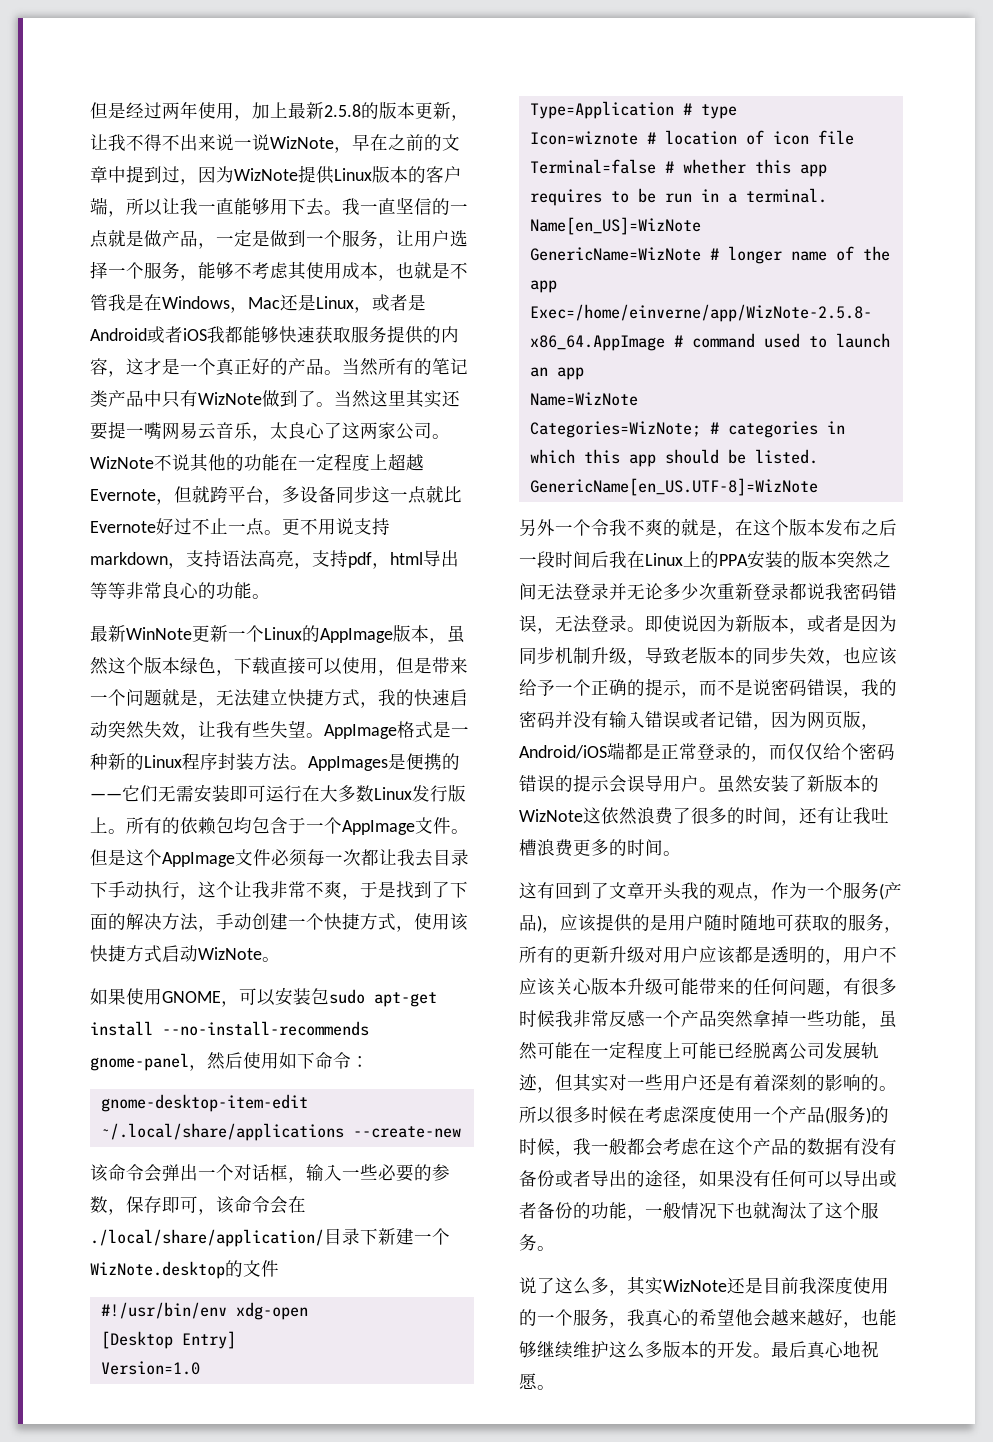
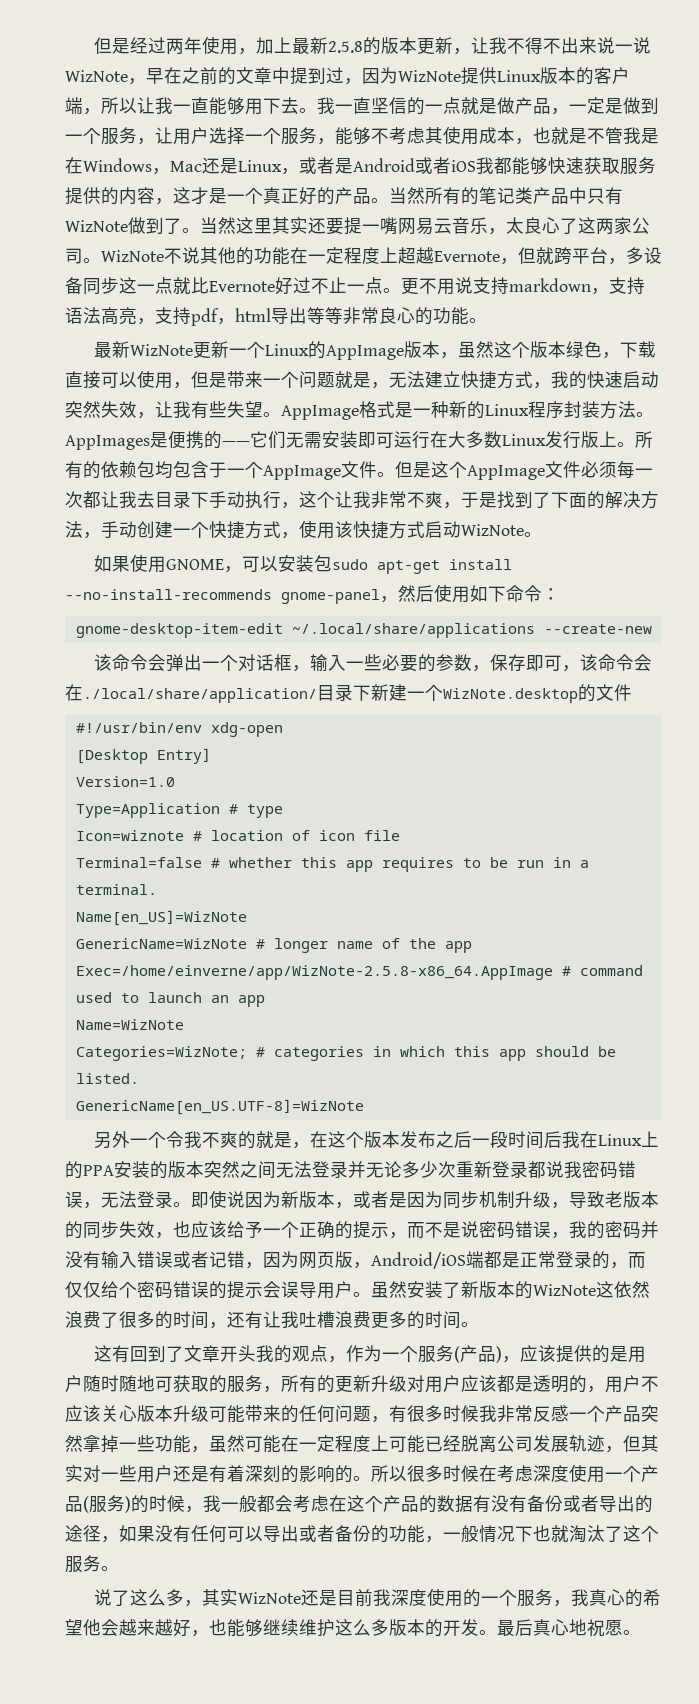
- 最新WinNote更新一个Linux的AppImage版本，虽然这个版本绿色，下载直接可以使用，但是带来一个问题就是，无法建立快捷方式，我的快速启动突然失效，让我有些失望。
+ 最新WizNote更新一个Linux的AppImage版本，虽然这个版本绿色，下载直接可以使用，但是带来一个问题就是，无法建立快捷方式，我的快速启动突然失效，让我有些失望。

